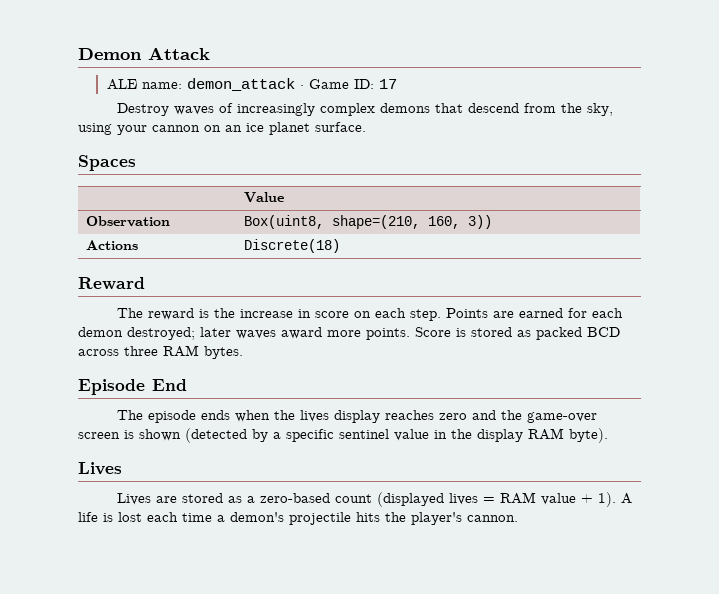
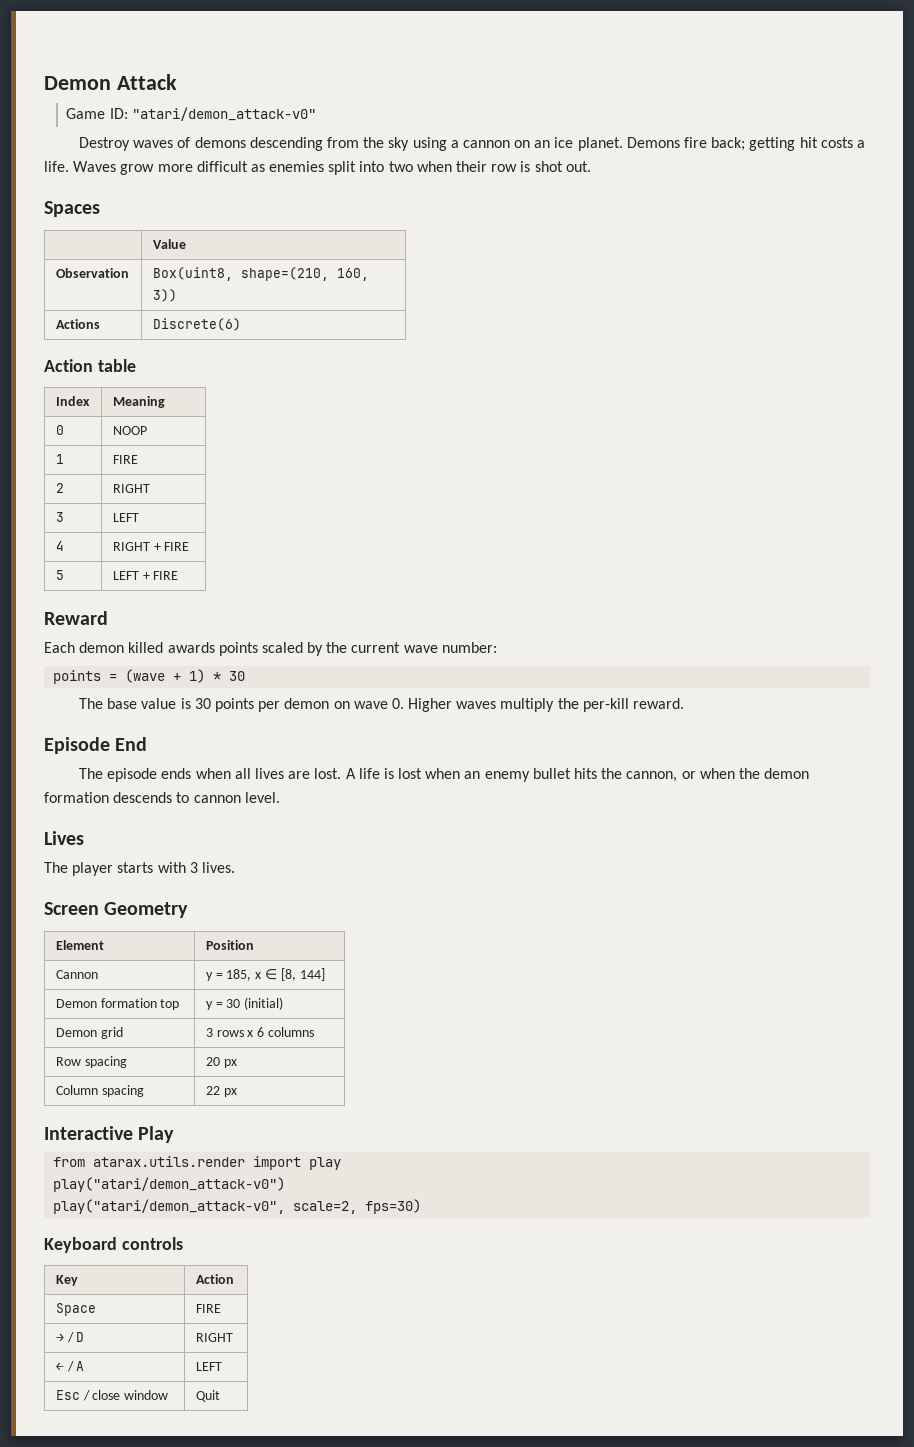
- ALE name: demon_attack · Game ID: 17
+ Game ID: "atari/demon_attack-v0"
- Destroy waves of increasingly complex demons that descend from the sky, using your cannon on an ice planet surface.
+ Destroy waves of demons descending from the sky using a cannon on an ice planet. Demons fire back; getting hit costs a life. Waves grow more difficult as enemies split into two when their row is shot out.
- Actions | Discrete(18)
+ Actions | Discrete(6)
+ Action table
+ Index | Meaning
+ 0 | NOOP
+ 1 | FIRE
+ 2 | RIGHT
+ 3 | LEFT
+ 4 | RIGHT + FIRE
+ 5 | LEFT + FIRE
  Reward
- The reward is the increase in score on each step. Points are earned for each demon destroyed; later waves award more points. Score is stored as packed BCD across three RAM bytes.
+ Each demon killed awards points scaled by the current wave number:
+ points = (wave + 1) * 30
+ The base value is 30 points per demon on wave 0. Higher waves multiply the per-kill reward.
- The episode ends when the lives display reaches zero and the game-over screen is shown (detected by a specific sentinel value in the display RAM byte).
+ The episode ends when all lives are lost. A life is lost when an enemy bullet hits the cannon, or when the demon formation descends to cannon level.
  Lives
- Lives are stored as a zero-based count (displayed lives = RAM value + 1). A life is lost each time a demon's projectile hits the player's cannon.
+ The player starts with 3 lives.
+ Screen Geometry
+ Element | Position
+ Cannon | y = 185, x ∈ [8, 144]
+ Demon formation top | y = 30 (initial)
+ Demon grid | 3 rows x 6 columns
+ Row spacing | 20 px
+ Column spacing | 22 px
+ Interactive Play
+ from atarax.utils.render import play
+ play("atari/demon_attack-v0")
+ play("atari/demon_attack-v0", scale=2, fps=30)
+ Keyboard controls
+ Key | Action
+ Space | FIRE
+ → / D | RIGHT
+ ← / A | LEFT
+ Esc / close window | Quit

